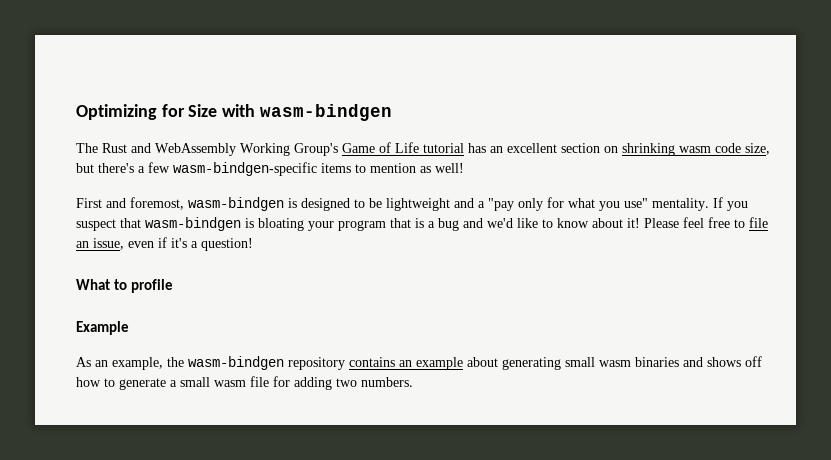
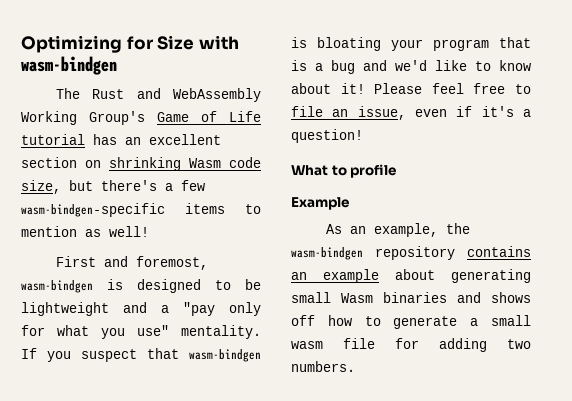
- The Rust and WebAssembly Working Group's Game of Life tutorial has an excellent section on shrinking wasm code size, but there's a few wasm-bindgen-specific items to mention as well!
+ The Rust and WebAssembly Working Group's Game of Life tutorial has an excellent section on shrinking Wasm code size, but there's a few wasm-bindgen-specific items to mention as well!
- As an example, the wasm-bindgen repository contains an example about generating small wasm binaries and shows off how to generate a small wasm file for adding two numbers.
+ As an example, the wasm-bindgen repository contains an example about generating small Wasm binaries and shows off how to generate a small wasm file for adding two numbers.

